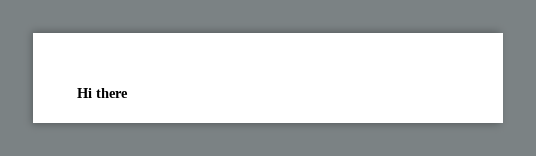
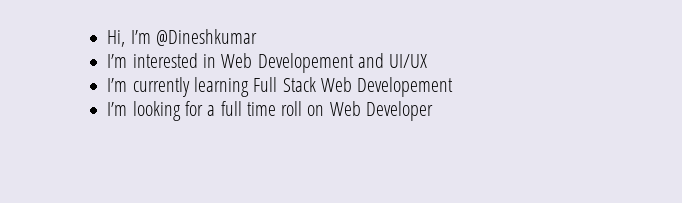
- Hi there
+ Hi, I’m @Dineshkumar
+ I’m interested in Web Developement and UI/UX
+ I’m currently learning Full Stack Web Developement
+ I’m looking for a full time roll on Web Developer

